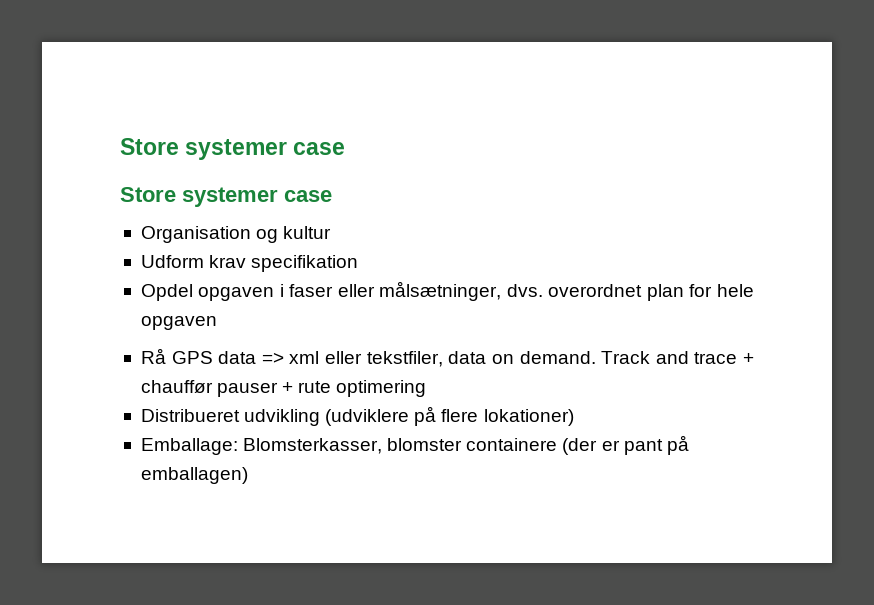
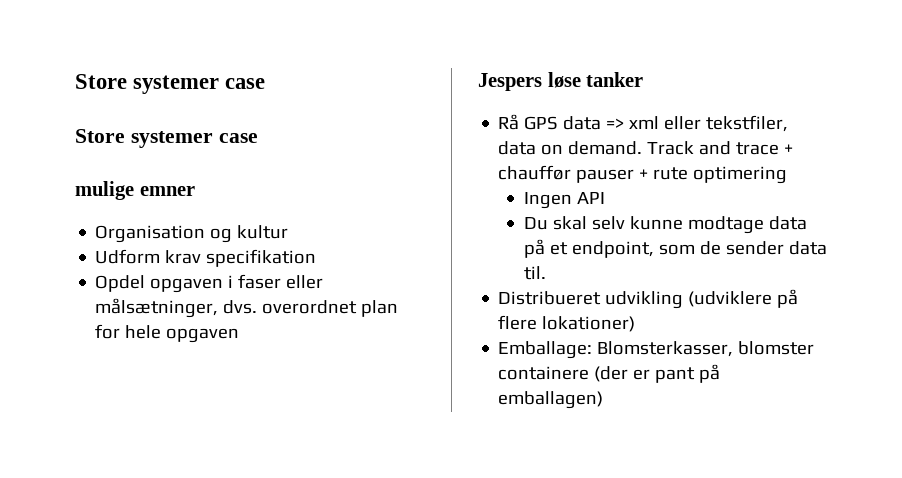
+ mulige emner
+ Jespers løse tanker
+ Ingen API
+ Du skal selv kunne modtage data på et endpoint, som de sender data til.

